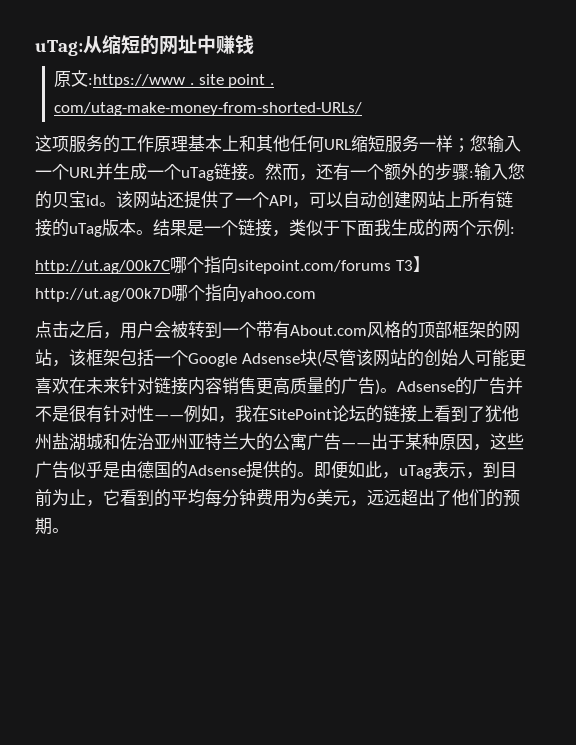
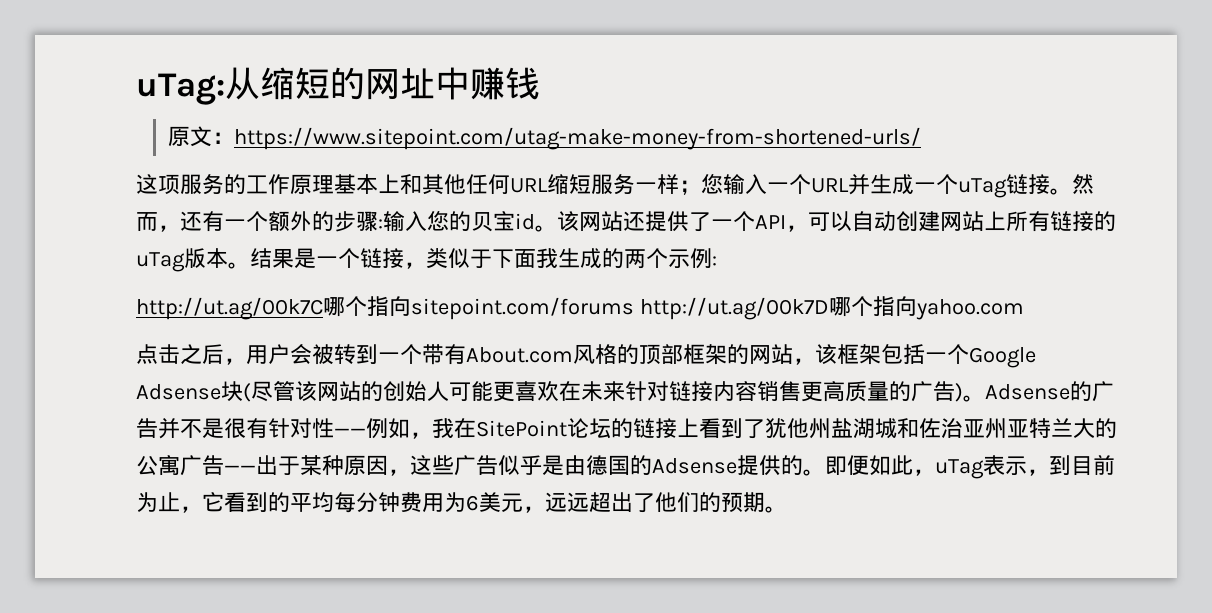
- 原文:https://www . site point . com/utag-make-money-from-shorted-URLs/
+ 原文：https://www.sitepoint.com/utag-make-money-from-shortened-urls/
- http://ut.ag/00k7C哪个指向sitepoint.com/forums T3】http://ut.ag/00k7D哪个指向yahoo.com
+ http://ut.ag/00k7C哪个指向sitepoint.com/forums http://ut.ag/00k7D哪个指向yahoo.com

